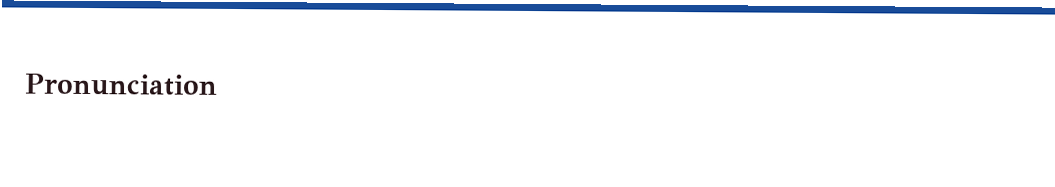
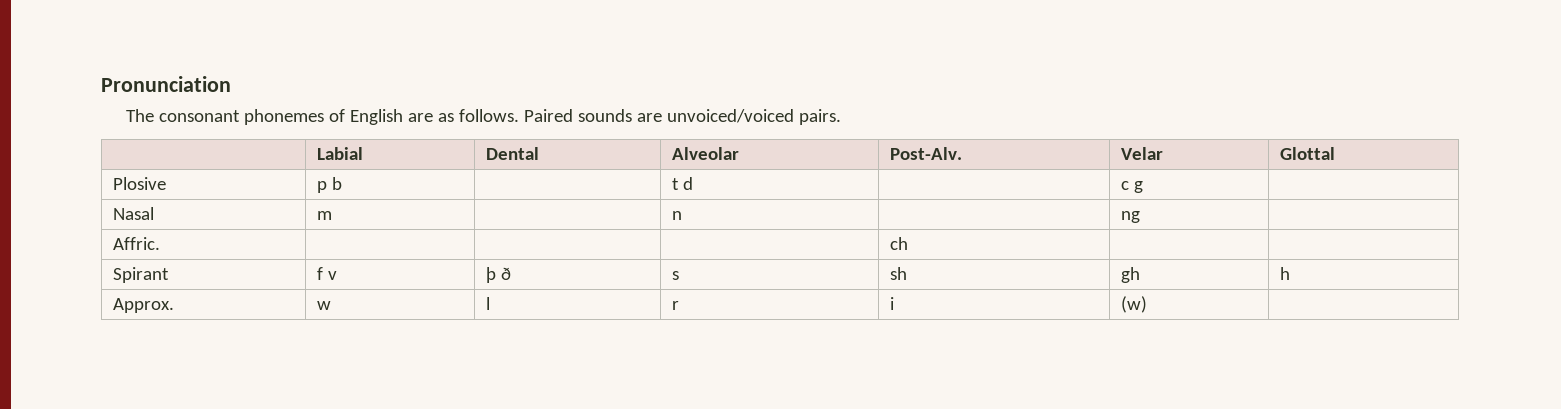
+ The consonant phonemes of English are as follows. Paired sounds are unvoiced/voiced pairs.
+ | Labial | Dental | Alveolar | Post-Alv. | Velar | Glottal
+ Plosive | p b | | t d | | c g |
+ Nasal | m | | n | | ng |
+ Affric. | | | | ch | |
+ Spirant | f v | þ ð | s | sh | gh | h
+ Approx. | w | l | r | i | (w) |

